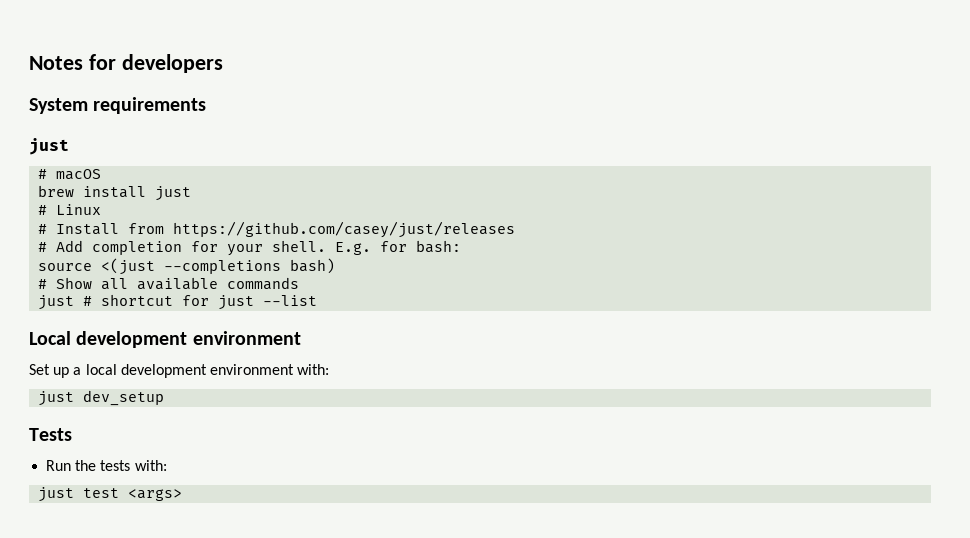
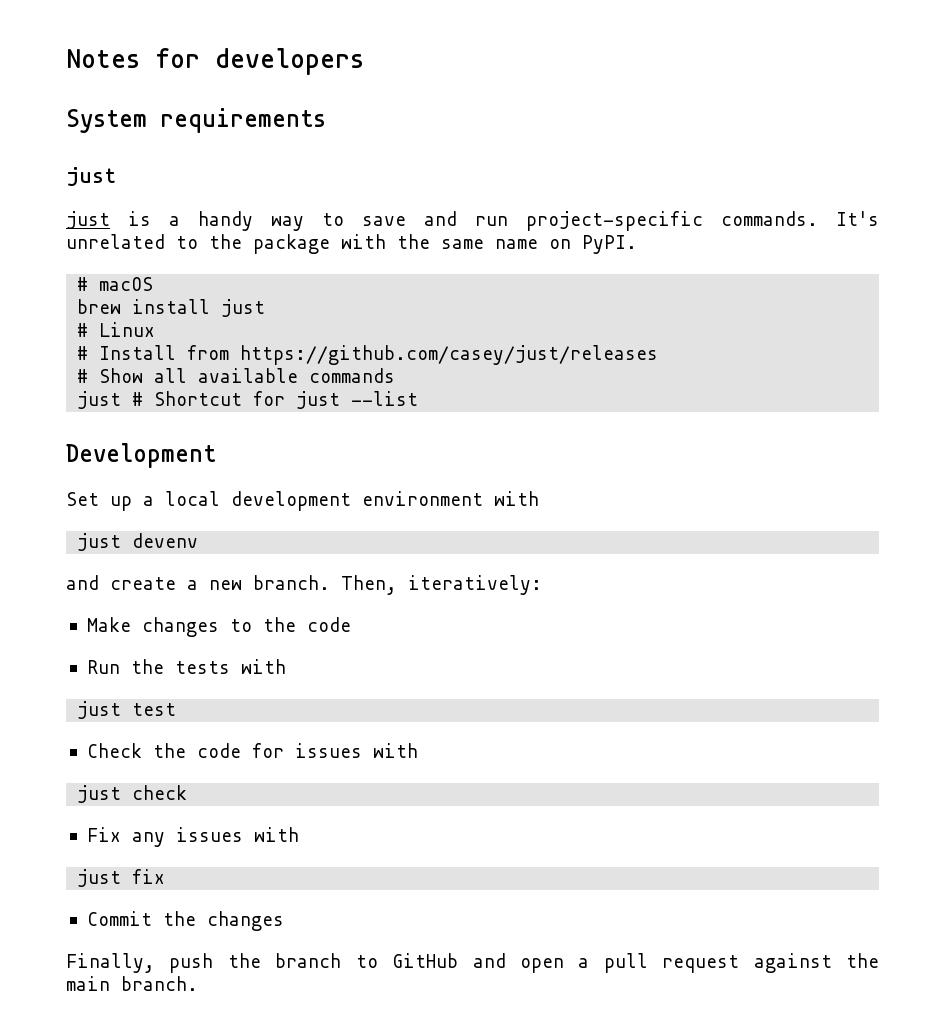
+ just is a handy way to save and run project-specific commands. It's unrelated to the package with the same name on PyPI.
- # Add completion for your shell. E.g. for bash:
- source <(just --completions bash)
- just # shortcut for just --list
+ just # Shortcut for just --list
- Local development environment
+ Development
- Set up a local development environment with:
- just dev_setup
- Tests
+ Set up a local development environment with
+ just devenv
+ and create a new branch. Then, iteratively:
+ Make changes to the code
- Run the tests with:
+ Run the tests with
- just test <args>
+ just test
+ Check the code for issues with
+ just check
+ Fix any issues with
+ just fix
+ Commit the changes
+ Finally, push the branch to GitHub and open a pull request against the main branch.

